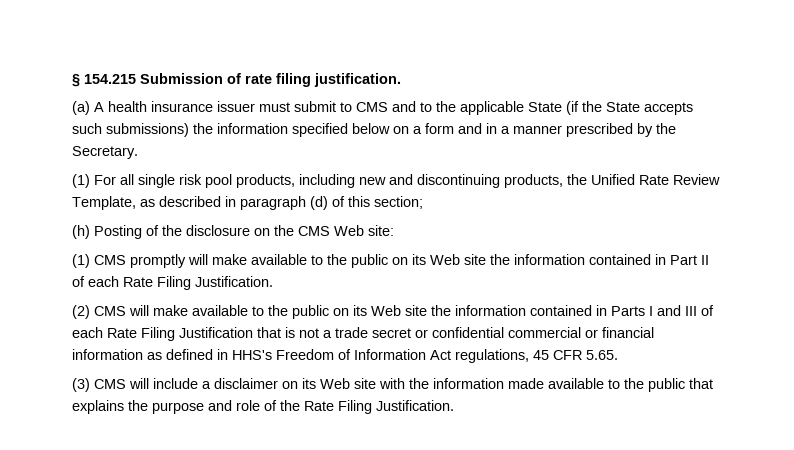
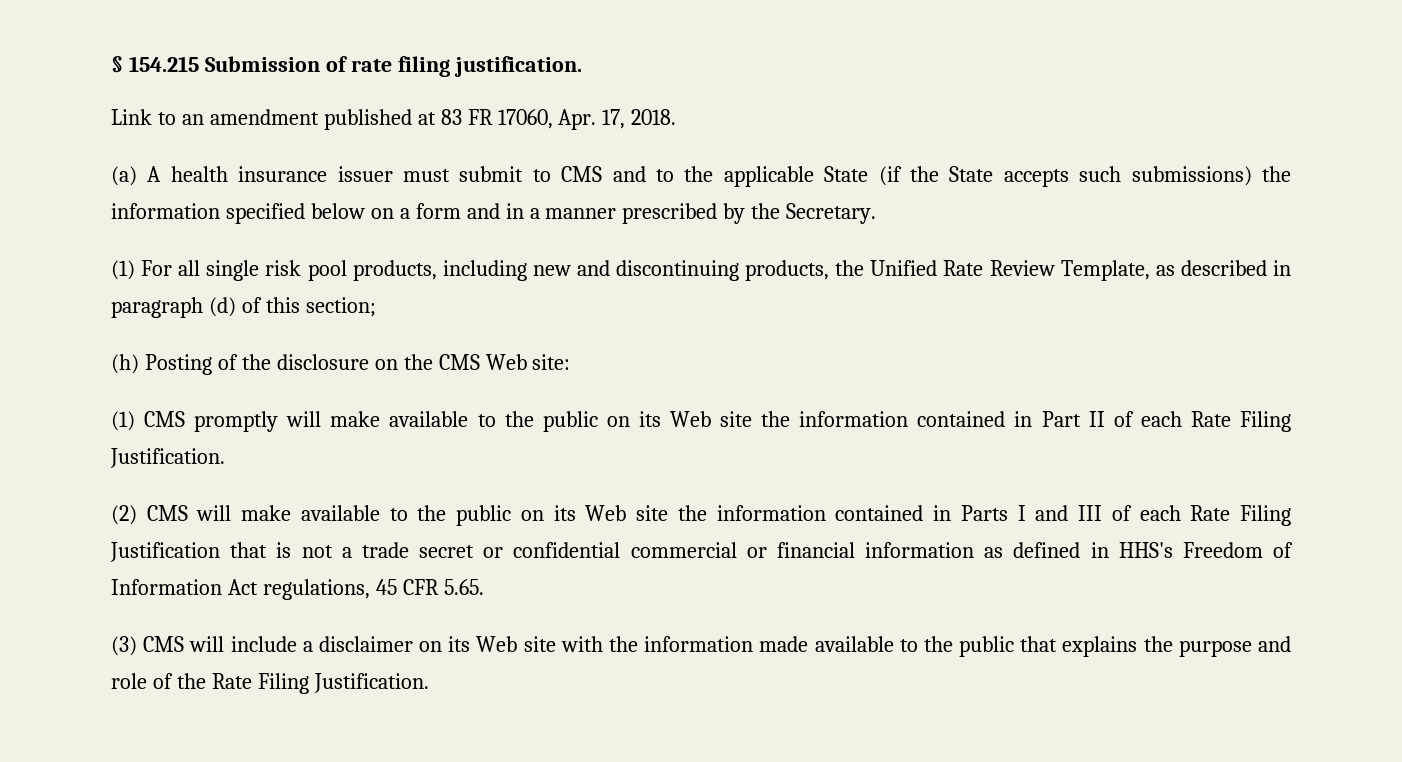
+ Link to an amendment published at 83 FR 17060, Apr. 17, 2018.

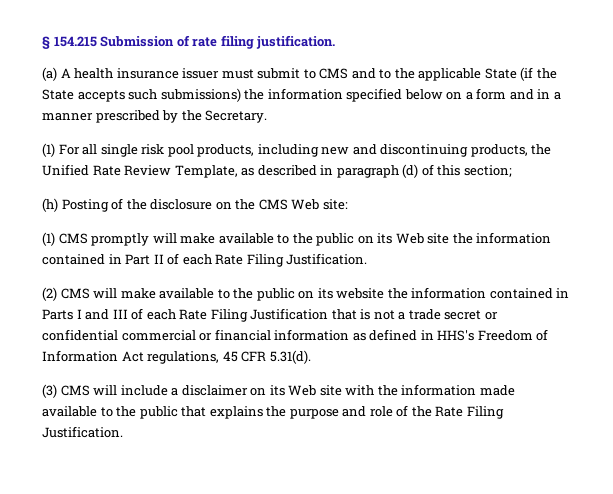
- Link to an amendment published at 83 FR 17060, Apr. 17, 2018.
- (2) CMS will make available to the public on its Web site the information contained in Parts I and III of each Rate Filing Justification that is not a trade secret or confidential commercial or financial information as defined in HHS's Freedom of Information Act regulations, 45 CFR 5.65.
+ (2) CMS will make available to the public on its website the information contained in Parts I and III of each Rate Filing Justification that is not a trade secret or confidential commercial or financial information as defined in HHS's Freedom of Information Act regulations, 45 CFR 5.31(d).

